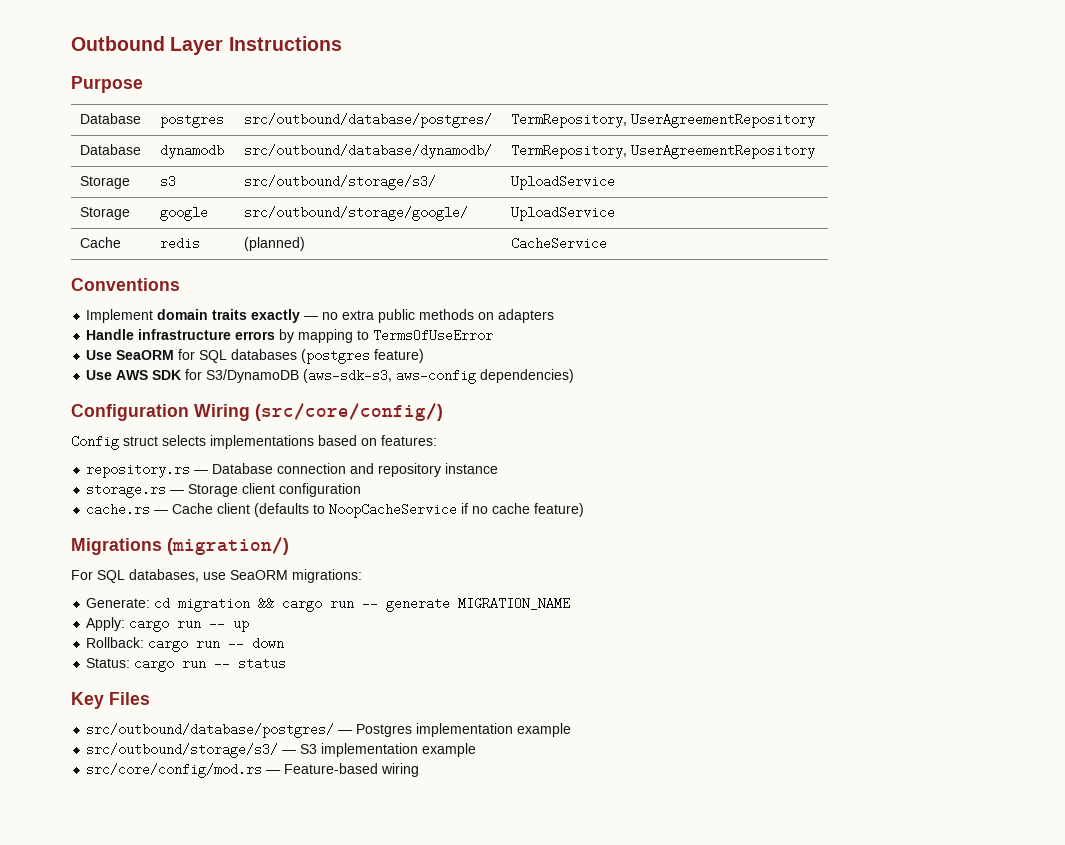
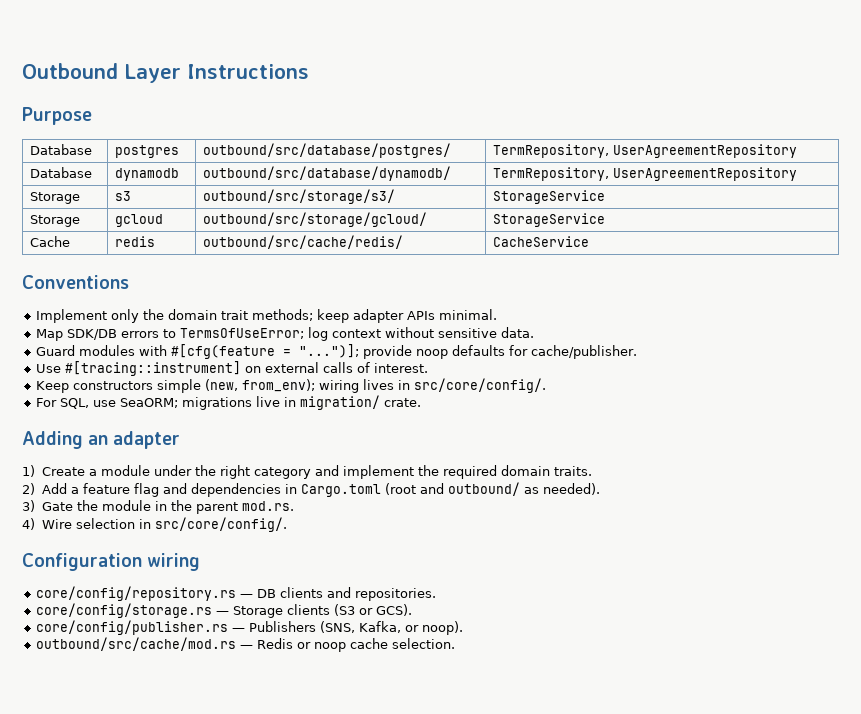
- Database | postgres | src/outbound/database/postgres/ | TermRepository, UserAgreementRepository
+ Database | postgres | outbound/src/database/postgres/ | TermRepository, UserAgreementRepository
- Database | dynamodb | src/outbound/database/dynamodb/ | TermRepository, UserAgreementRepository
+ Database | dynamodb | outbound/src/database/dynamodb/ | TermRepository, UserAgreementRepository
- Storage | s3 | src/outbound/storage/s3/ | UploadService
- Storage | google | src/outbound/storage/google/ | UploadService
+ Storage | s3 | outbound/src/storage/s3/ | StorageService
+ Storage | gcloud | outbound/src/storage/gcloud/ | StorageService
- Cache | redis | (planned) | CacheService
+ Cache | redis | outbound/src/cache/redis/ | CacheService
- Implement domain traits exactly — no extra public methods on adapters
- Handle infrastructure errors by mapping to TermsOfUseError
- Use SeaORM for SQL databases (postgres feature)
- Use AWS SDK for S3/DynamoDB (aws-sdk-s3, aws-config dependencies)
- Configuration Wiring (src/core/config/)
- Config struct selects implementations based on features:
- repository.rs — Database connection and repository instance
- storage.rs — Storage client configuration
- cache.rs — Cache client (defaults to NoopCacheService if no cache feature)
- Migrations (migration/)
- For SQL databases, use SeaORM migrations:
- Generate: cd migration && cargo run -- generate MIGRATION_NAME
- Apply: cargo run -- up
- Rollback: cargo run -- down
- Status: cargo run -- status
- Key Files
- src/outbound/database/postgres/ — Postgres implementation example
- src/outbound/storage/s3/ — S3 implementation example
- src/core/config/mod.rs — Feature-based wiring
+ Implement only the domain trait methods; keep adapter APIs minimal.
+ Map SDK/DB errors to TermsOfUseError; log context without sensitive data.
+ Guard modules with #[cfg(feature = "...")]; provide noop defaults for cache/publisher.
+ Use #[tracing::instrument] on external calls of interest.
+ Keep constructors simple (new, from_env); wiring lives in src/core/config/.
+ For SQL, use SeaORM; migrations live in migration/ crate.
+ Adding an adapter
+ 1) Create a module under the right category and implement the required domain traits.
+ 2) Add a feature flag and dependencies in Cargo.toml (root and outbound/ as needed).
+ 3) Gate the module in the parent mod.rs.
+ 4) Wire selection in src/core/config/.
+ Configuration wiring
+ core/config/repository.rs — DB clients and repositories.
+ core/config/storage.rs — Storage clients (S3 or GCS).
+ core/config/publisher.rs — Publishers (SNS, Kafka, or noop).
+ outbound/src/cache/mod.rs — Redis or noop cache selection.

